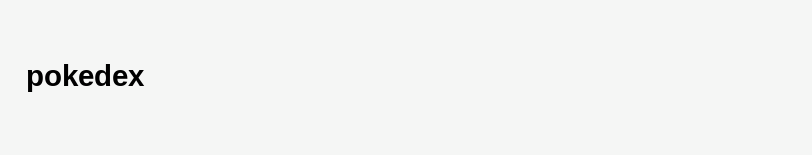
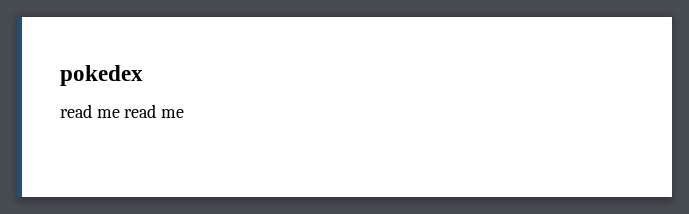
+ read me read me

